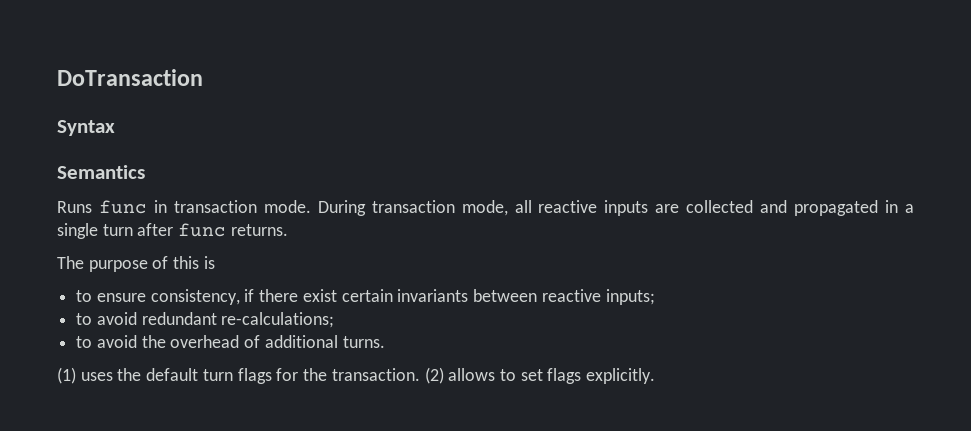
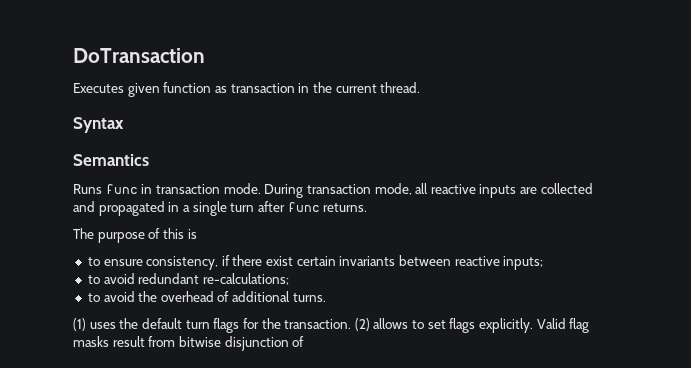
+ Executes given function as transaction in the current thread.
+ Valid flag masks result from bitwise disjunction of

